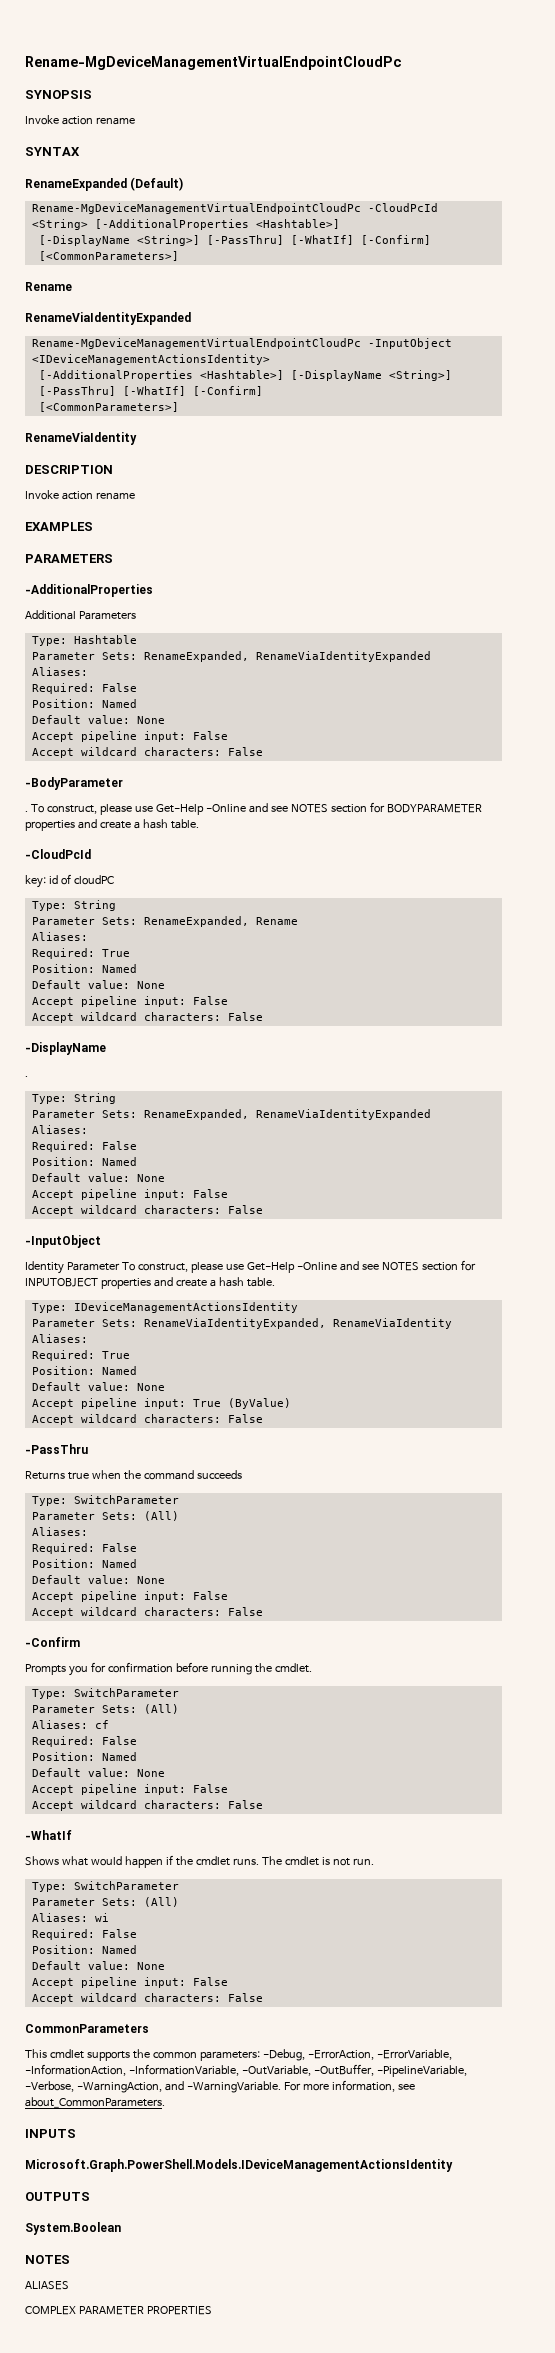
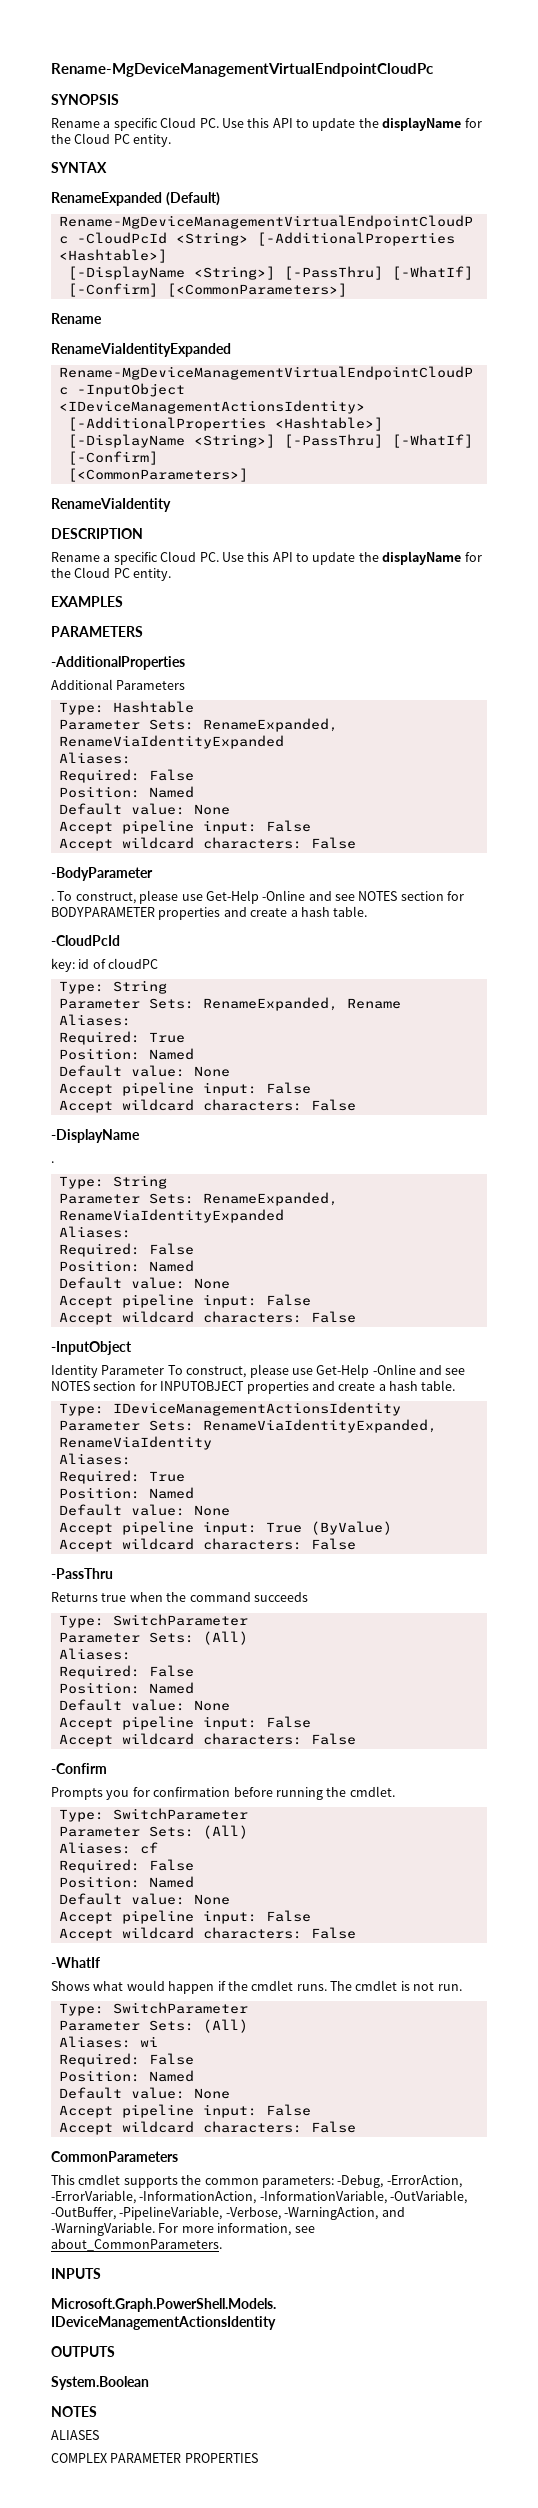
  SYNOPSIS
- Invoke action rename
+ Rename a specific Cloud PC. Use this API to update the displayName for the Cloud PC entity.
  DESCRIPTION
- Invoke action rename
+ Rename a specific Cloud PC. Use this API to update the displayName for the Cloud PC entity.

